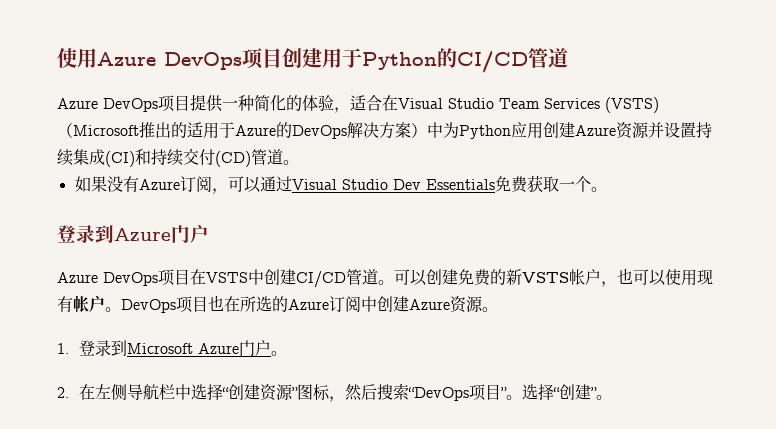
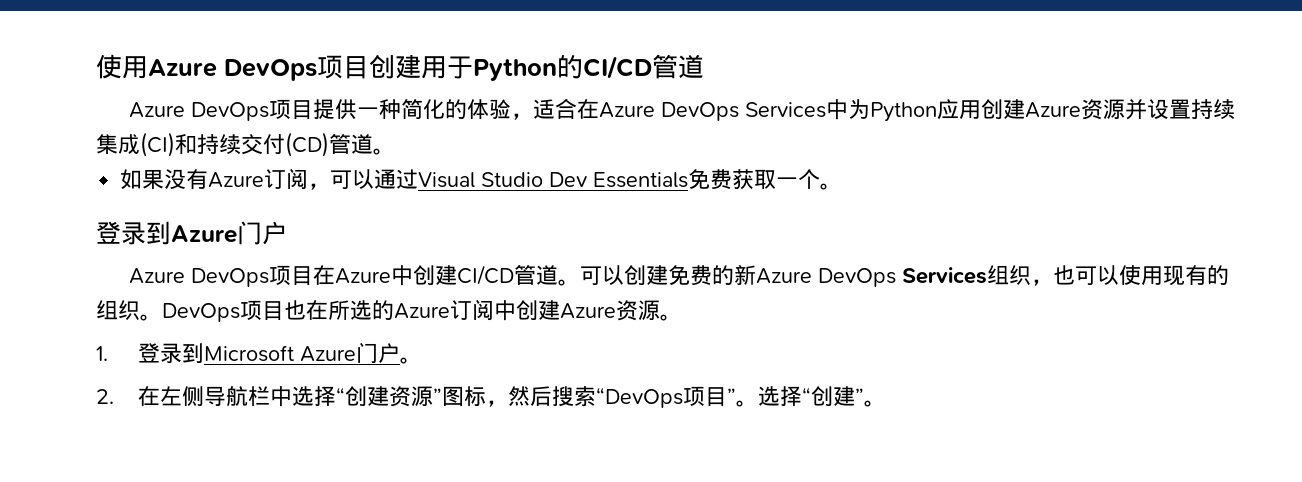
- Azure DevOps项目提供一种简化的体验，适合在Visual Studio Team Services (VSTS)（Microsoft推出的适用于Azure的DevOps解决方案）中为Python应用创建Azure资源并设置持续集成(CI)和持续交付(CD)管道。
+ Azure DevOps项目提供一种简化的体验，适合在Azure DevOps Services中为Python应用创建Azure资源并设置持续集成(CI)和持续交付(CD)管道。
- Azure DevOps项目在VSTS中创建CI/CD管道。
+ Azure DevOps项目在Azure中创建CI/CD管道。
- 可以创建免费的新VSTS帐户，也可以使用现有帐户。
+ 可以创建免费的新Azure DevOps Services组织，也可以使用现有的组织。

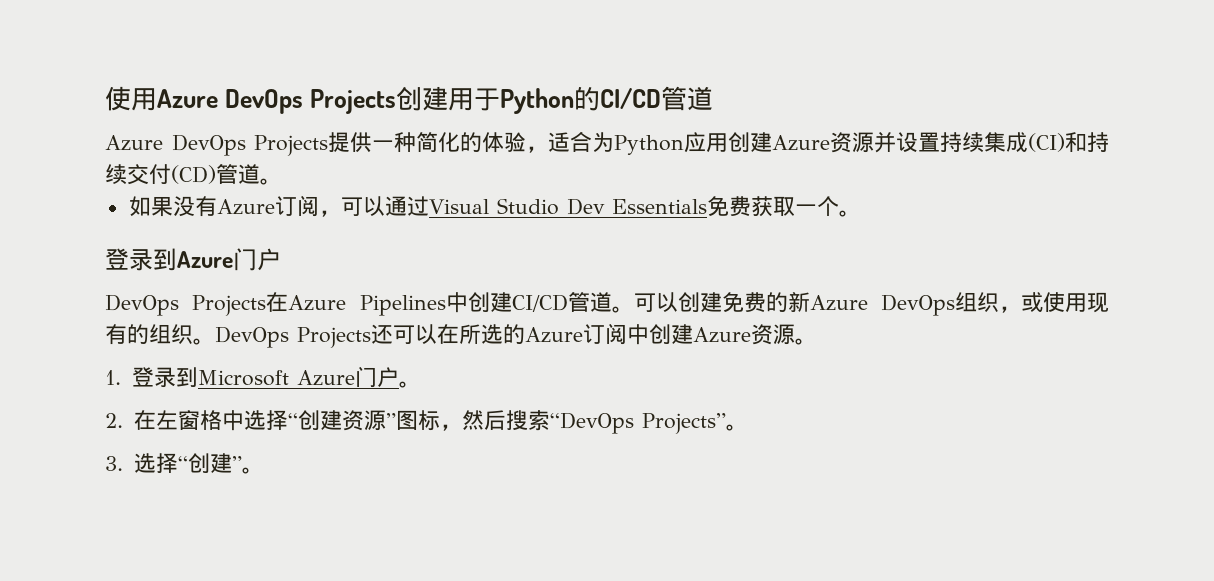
- 使用Azure DevOps项目创建用于Python的CI/CD管道
+ 使用Azure DevOps Projects创建用于Python的CI/CD管道
- Azure DevOps项目提供一种简化的体验，适合在Azure DevOps Services中为Python应用创建Azure资源并设置持续集成(CI)和持续交付(CD)管道。
+ Azure DevOps Projects提供一种简化的体验，适合为Python应用创建Azure资源并设置持续集成(CI)和持续交付(CD)管道。
- Azure DevOps项目在Azure中创建CI/CD管道。
+ DevOps Projects在Azure Pipelines中创建CI/CD管道。
- 可以创建免费的新Azure DevOps Services组织，也可以使用现有的组织。
+ 可以创建免费的新Azure DevOps组织，或使用现有的组织。
- DevOps项目也在所选的Azure订阅中创建Azure资源。
+ DevOps Projects还可以在所选的Azure订阅中创建Azure资源。
- 2.在左侧导航栏中选择“创建资源”图标，然后搜索“DevOps项目”。选择“创建”。
+ 2.在左窗格中选择“创建资源”图标，然后搜索“DevOps Projects”。
+ 3.选择“创建”。

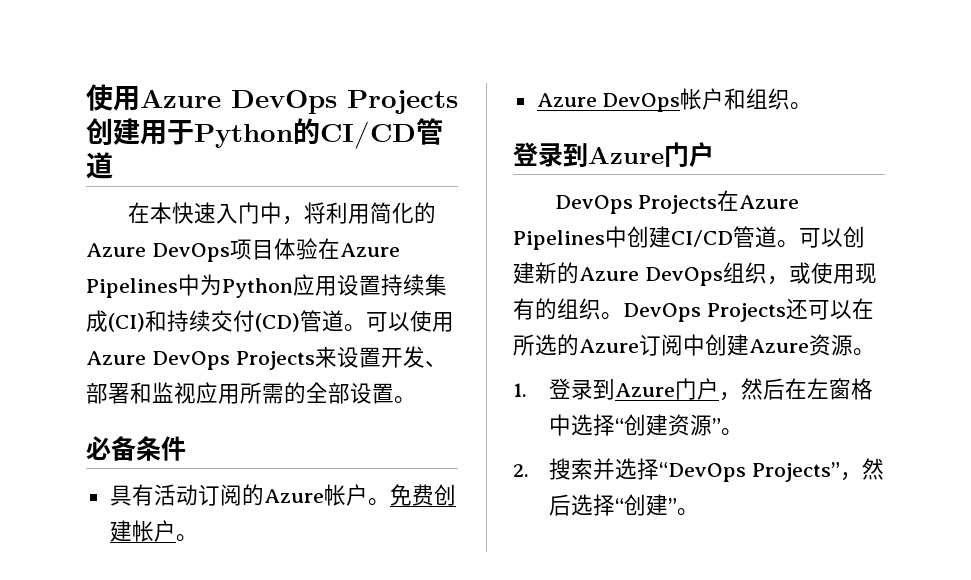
- Azure DevOps Projects提供一种简化的体验，适合为Python应用创建Azure资源并设置持续集成(CI)和持续交付(CD)管道。
- 如果没有Azure订阅，可以通过Visual Studio Dev Essentials免费获取一个。
+ 在本快速入门中，将利用简化的Azure DevOps项目体验在Azure Pipelines中为Python应用设置持续集成(CI)和持续交付(CD)管道。可以使用Azure DevOps Projects来设置开发、部署和监视应用所需的全部设置。
+ 必备条件
+ 具有活动订阅的Azure帐户。免费创建帐户。
+ Azure DevOps帐户和组织。
- 可以创建免费的新Azure DevOps组织，或使用现有的组织。
+ 可以创建新的Azure DevOps组织，或使用现有的组织。
- 1.登录到Microsoft Azure门户。
- 2.在左窗格中选择“创建资源”图标，然后搜索“DevOps Projects”。
- 3.选择“创建”。
+ 1.登录到Azure门户，然后在左窗格中选择“创建资源”。
+ 2.搜索并选择“DevOps Projects”，然后选择“创建”。

